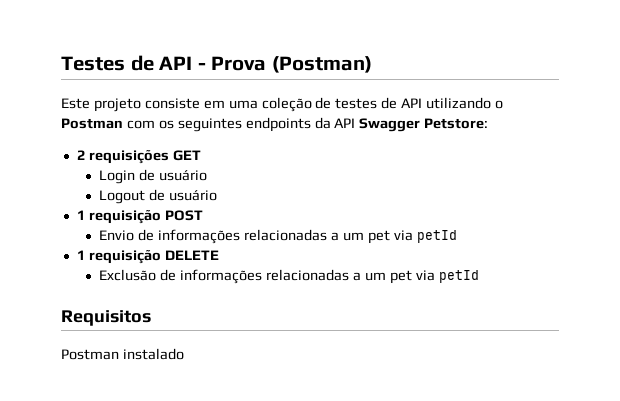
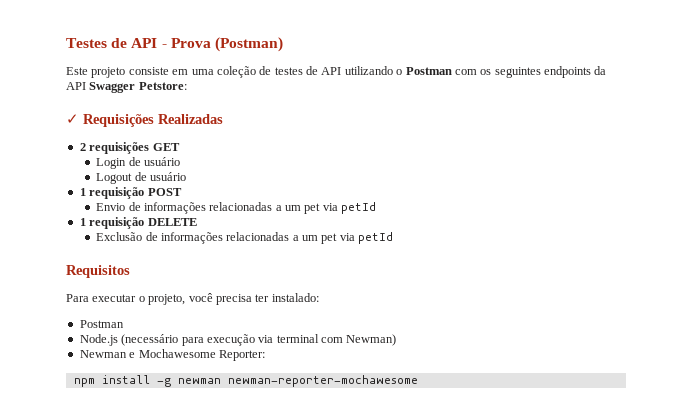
+ ✓ Requisições Realizadas
- Postman instalado
+ Para executar o projeto, você precisa ter instalado:
+ Postman
+ Node.js (necessário para execução via terminal com Newman)
+ Newman e Mochawesome Reporter:
+ npm install -g newman newman-reporter-mochawesome

